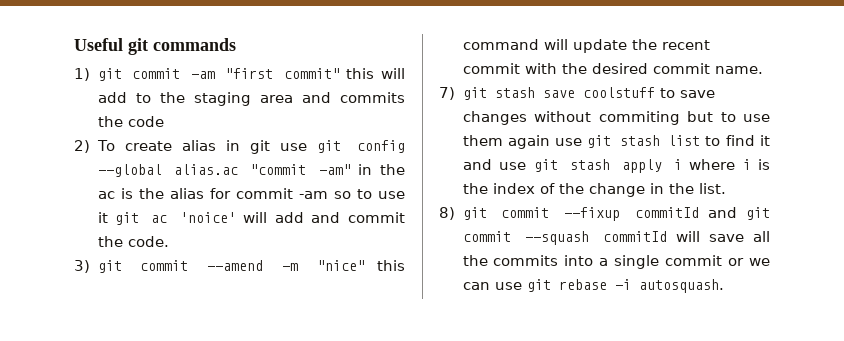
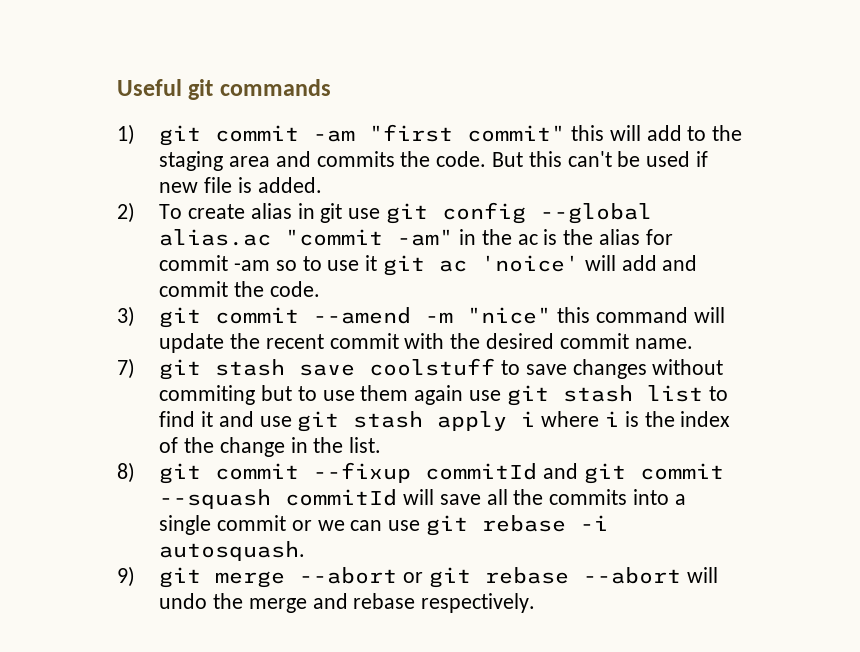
- 1) git commit -am "first commit" this will add to the staging area and commits the code
+ 1) git commit -am "first commit" this will add to the staging area and commits the code. But this can't be used if new file is added.
+ 9) git merge --abort or git rebase --abort will undo the merge and rebase respectively.

